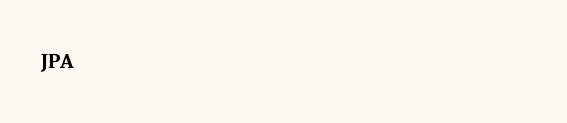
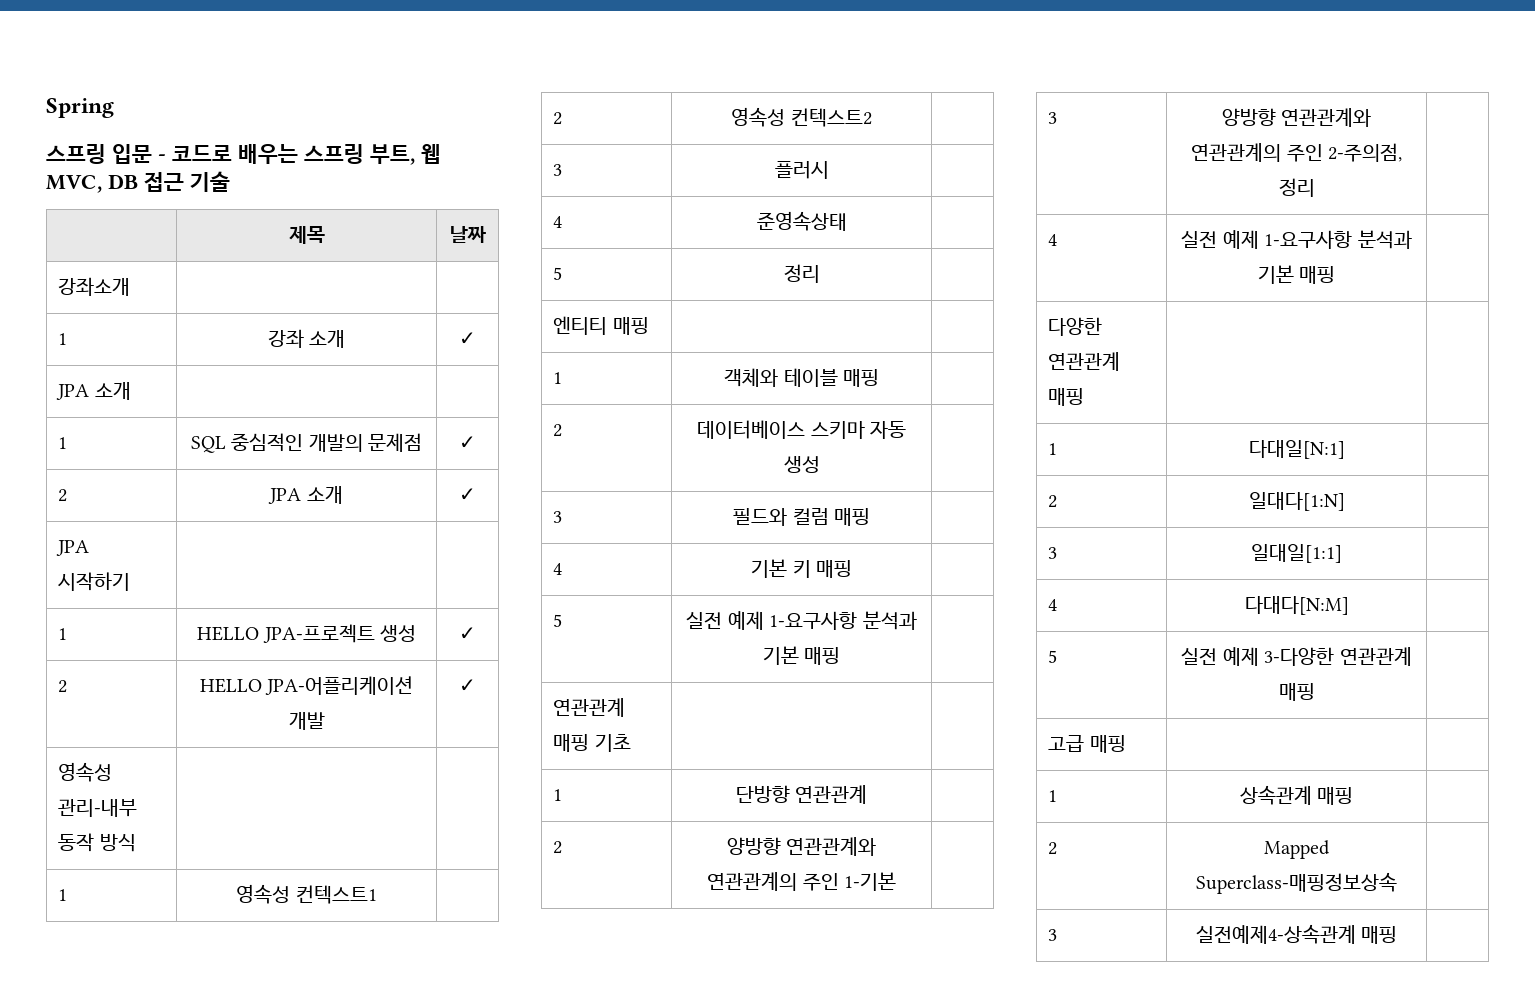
- JPA
+ Spring
+ 스프링 입문 - 코드로 배우는 스프링 부트, 웹 MVC, DB 접근 기술
+ | 제목 | 날짜
+ 강좌소개 | |
+ 1 | 강좌 소개 | ✓
+ JPA 소개 | |
+ 1 | SQL 중심적인 개발의 문제점 | ✓
+ 2 | JPA 소개 | ✓
+ JPA 시작하기 | |
+ 1 | HELLO JPA-프로젝트 생성 | ✓
+ 2 | HELLO JPA-어플리케이션 개발 | ✓
+ 영속성 관리-내부 동작 방식 | |
+ 1 | 영속성 컨텍스트1 |
+ 2 | 영속성 컨텍스트2 |
+ 3 | 플러시 |
+ 4 | 준영속상태 |
+ 5 | 정리 |
+ 엔티티 매핑 | |
+ 1 | 객체와 테이블 매핑 |
+ 2 | 데이터베이스 스키마 자동 생성 |
+ 3 | 필드와 컬럼 매핑 |
+ 4 | 기본 키 매핑 |
+ 5 | 실전 예제 1-요구사항 분석과 기본 매핑 |
+ 연관관계 매핑 기초 | |
+ 1 | 단방향 연관관계 |
+ 2 | 양방향 연관관계와 연관관계의 주인 1-기본 |
+ 3 | 양방향 연관관계와 연관관계의 주인 2-주의점, 정리 |
+ 4 | 실전 예제 1-요구사항 분석과 기본 매핑 |
+ 다양한 연관관계 매핑 | |
+ 1 | 다대일[N:1] |
+ 2 | 일대다[1:N] |
+ 3 | 일대일[1:1] |
+ 4 | 다대다[N:M] |
+ 5 | 실전 예제 3-다양한 연관관계 매핑 |
+ 고급 매핑 | |
+ 1 | 상속관계 매핑 |
+ 2 | Mapped Superclass-매핑정보상속 |
+ 3 | 실전예제4-상속관계 매핑 |

